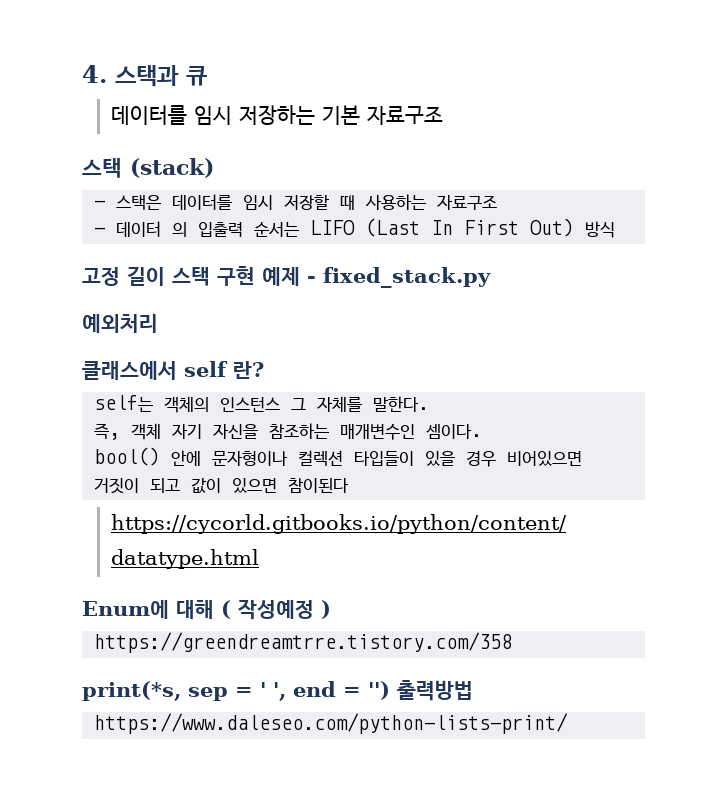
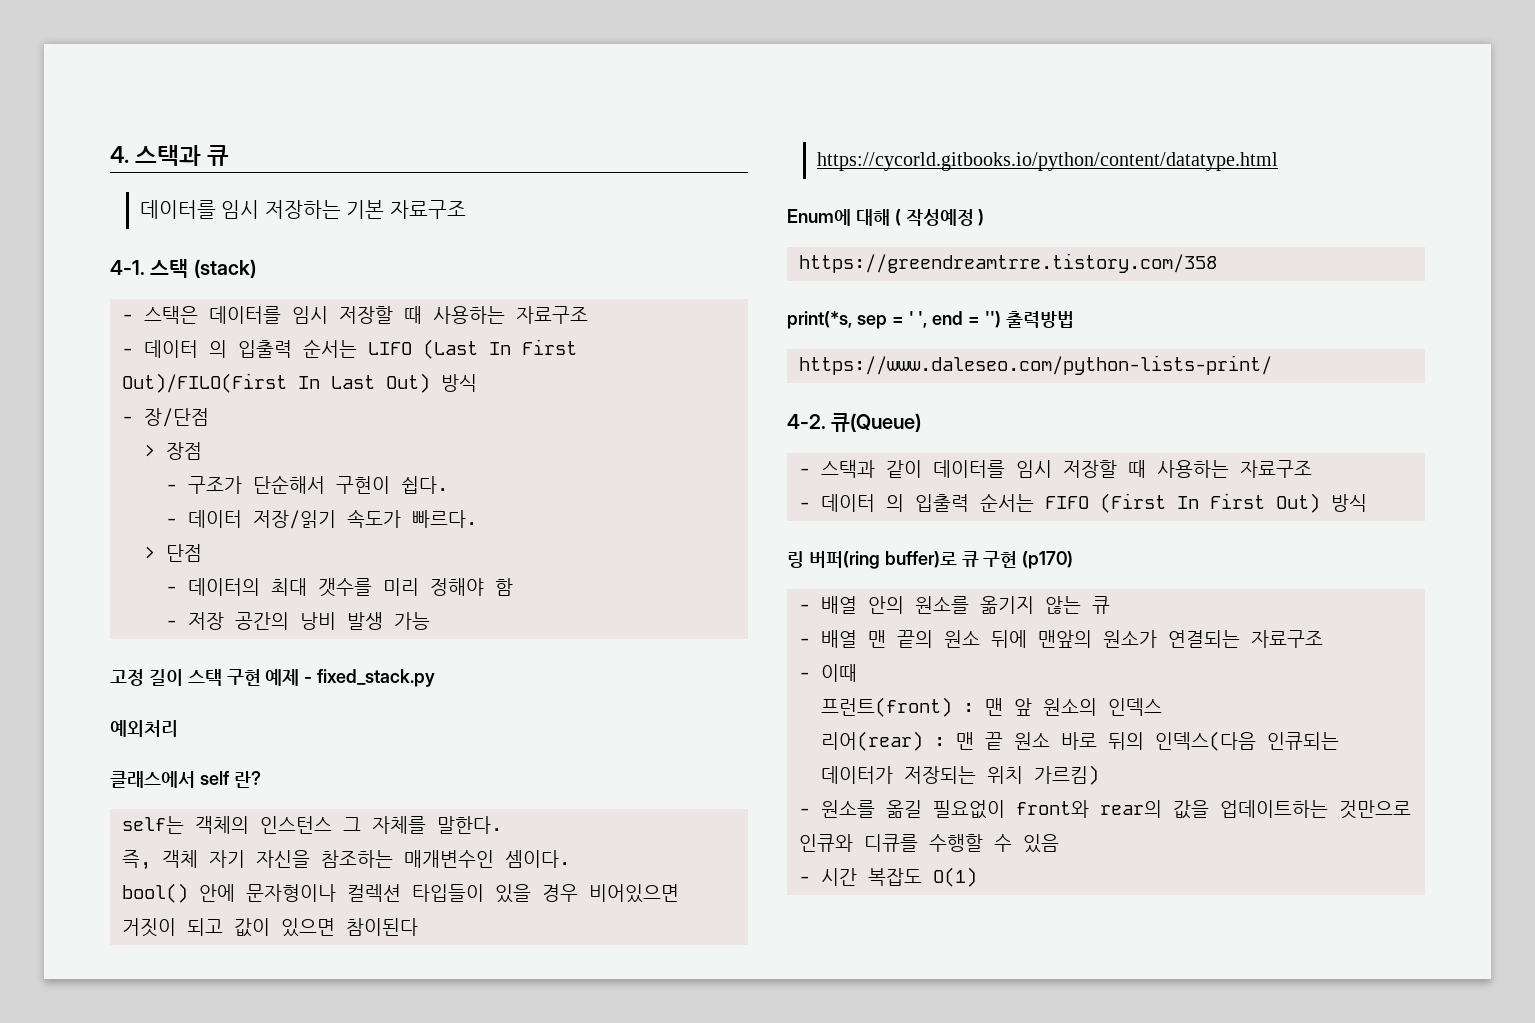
+ 4-1.
- - 데이터 의 입출력 순서는 LIFO (Last In First Out) 방식
+ - 데이터 의 입출력 순서는 LIFO (Last In First Out)/FILO(First In Last Out) 방식
+ - 장/단점
+ > 장점
+ - 구조가 단순해서 구현이 쉽다.
+ - 데이터 저장/읽기 속도가 빠르다.
+ > 단점
+ - 데이터의 최대 갯수를 미리 정해야 함
+ - 저장 공간의 낭비 발생 가능
+ 4-2. 큐(Queue)
+ - 스택과 같이 데이터를 임시 저장할 때 사용하는 자료구조
+ - 데이터 의 입출력 순서는 FIFO (First In First Out) 방식
+ 링 버퍼(ring buffer)로 큐 구현 (p170)
+ - 배열 안의 원소를 옮기지 않는 큐
+ - 배열 맨 끝의 원소 뒤에 맨앞의 원소가 연결되는 자료구조
+ - 이때
+ 프런트(front) : 맨 앞 원소의 인덱스
+ 리어(rear) : 맨 끝 원소 바로 뒤의 인덱스(다음 인큐되는 데이터가 저장되는 위치 가르킴)
+ - 원소를 옮길 필요없이 front와 rear의 값을 업데이트하는 것만으로 인큐와 디큐를 수행할 수 있음
+ - 시간 복잡도 O(1)

